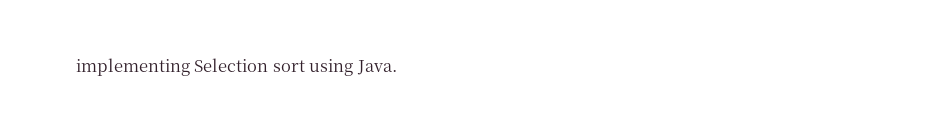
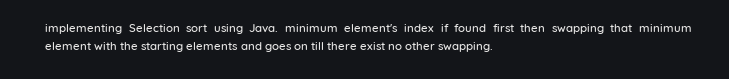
- implementing Selection sort using Java.
+ implementing Selection sort using Java. minimum element's index if found first then swapping that minimum element with the starting elements and goes on till there exist no other swapping.

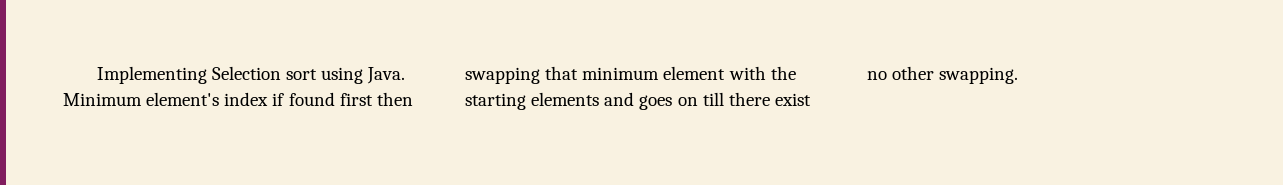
- implementing Selection sort using Java. minimum element's index if found first then swapping that minimum element with the starting elements and goes on till there exist no other swapping.
+ Implementing Selection sort using Java. Minimum element's index if found first then swapping that minimum element with the starting elements and goes on till there exist no other swapping.

